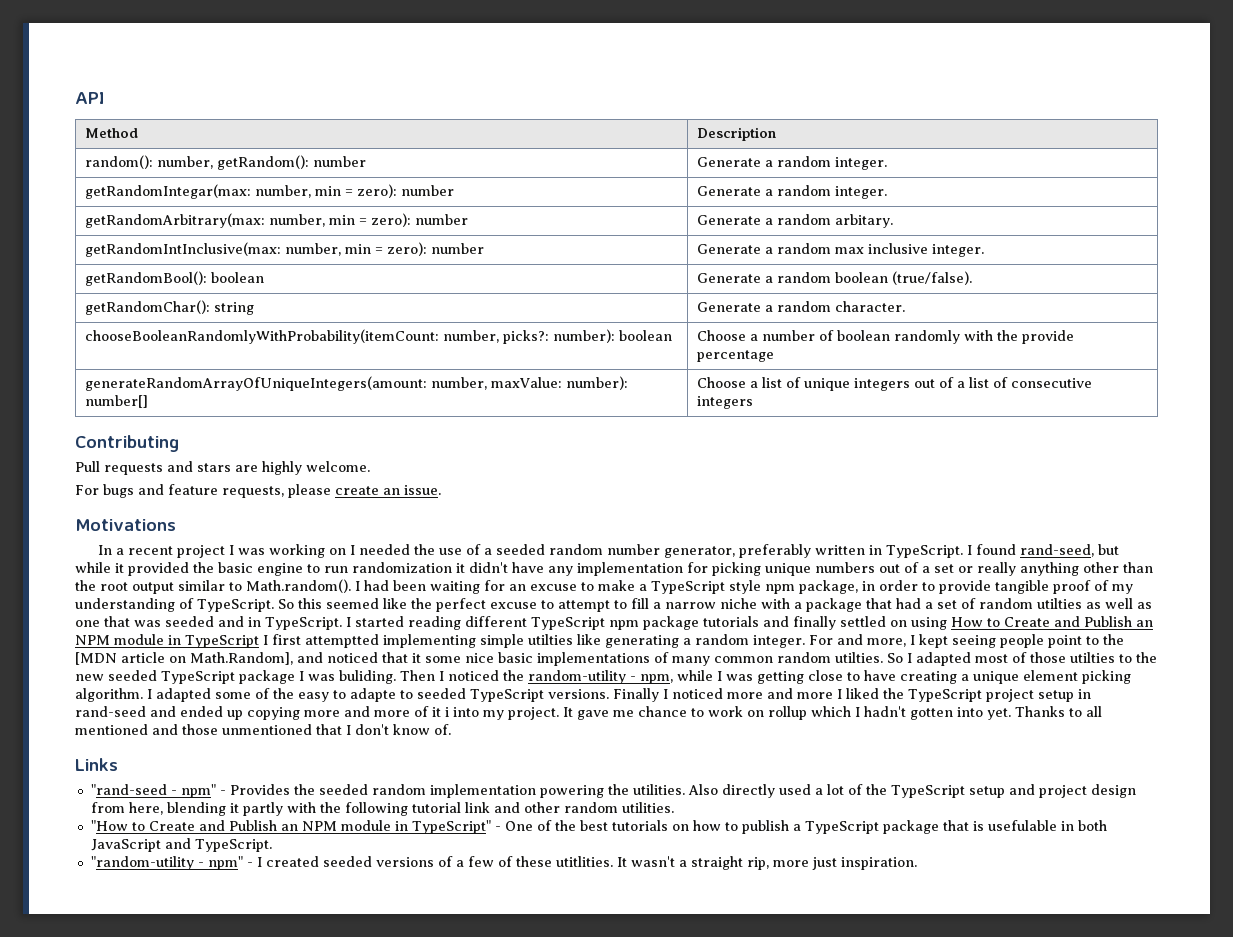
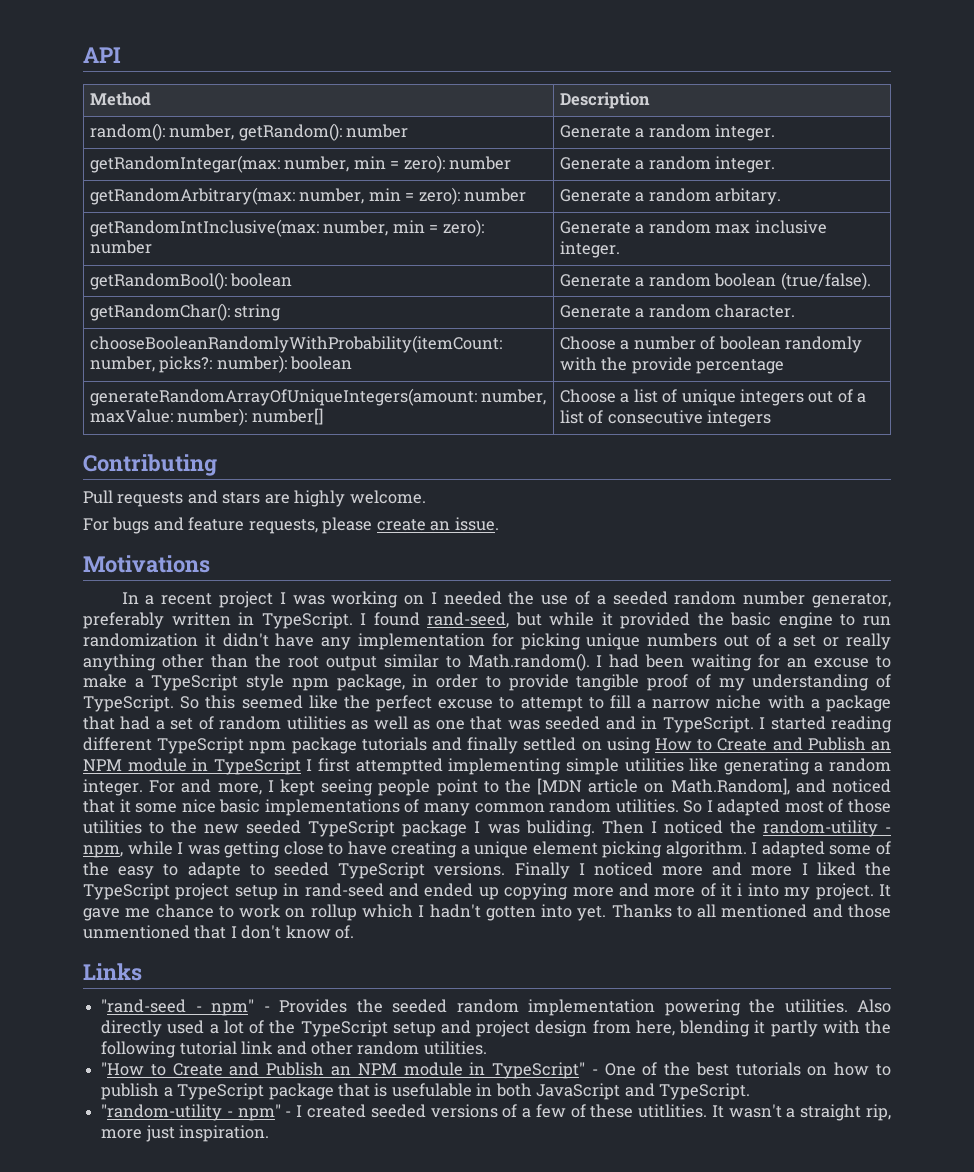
- So this seemed like the perfect excuse to attempt to fill a narrow niche with a package that had a set of random utilties as well as one that was seeded and in TypeScript.
+ So this seemed like the perfect excuse to attempt to fill a narrow niche with a package that had a set of random utilities as well as one that was seeded and in TypeScript.
- I started reading different TypeScript npm package tutorials and finally settled on using How to Create and Publish an NPM module in TypeScript I first attemptted implementing simple utilties like generating a random integer.
+ I started reading different TypeScript npm package tutorials and finally settled on using How to Create and Publish an NPM module in TypeScript I first attemptted implementing simple utilities like generating a random integer.
- For and more, I kept seeing people point to the [MDN article on Math.Random], and noticed that it some nice basic implementations of many common random utilties.
+ For and more, I kept seeing people point to the [MDN article on Math.Random], and noticed that it some nice basic implementations of many common random utilities.
- So I adapted most of those utilties to the new seeded TypeScript package I was buliding.
+ So I adapted most of those utilities to the new seeded TypeScript package I was buliding.

